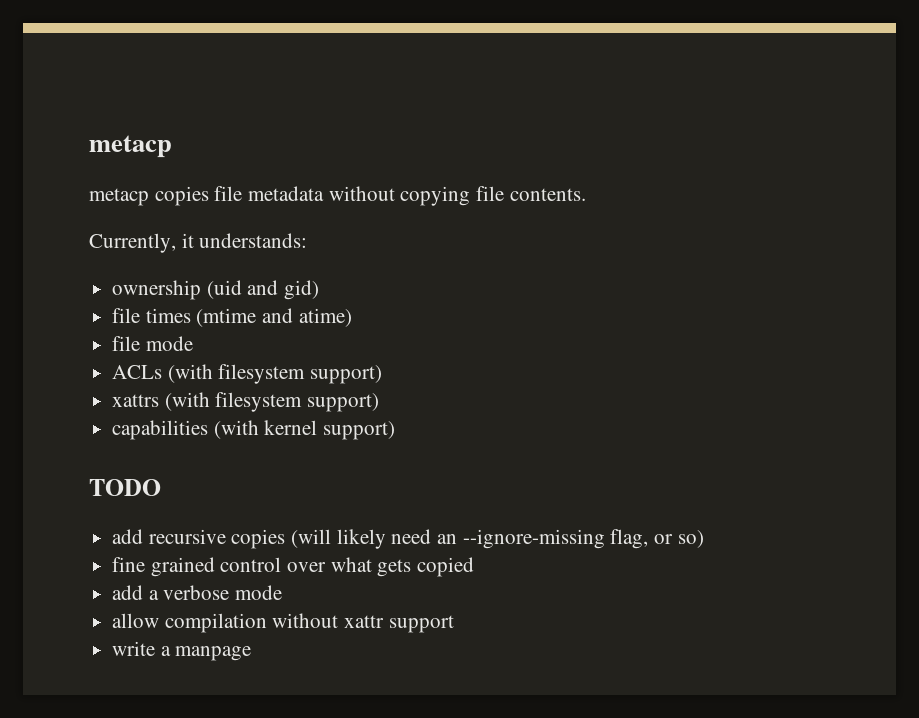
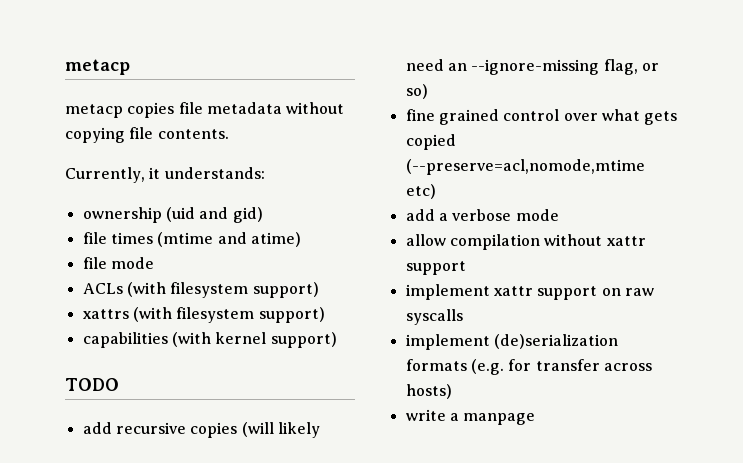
- fine grained control over what gets copied
+ fine grained control over what gets copied (--preserve=acl,nomode,mtime etc)
+ implement xattr support on raw syscalls
+ implement (de)serialization formats (e.g. for transfer across hosts)

